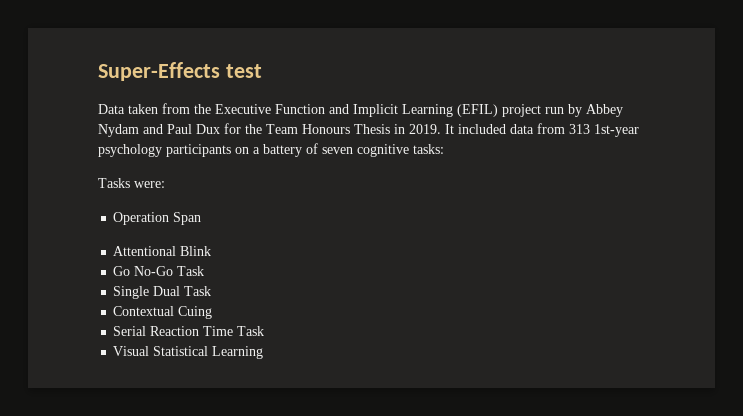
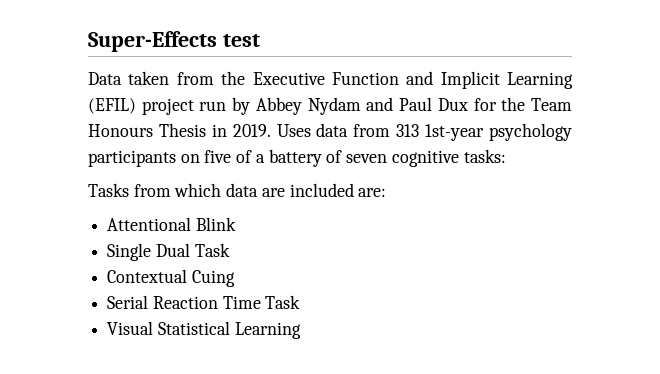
- It included data from 313 1st-year psychology participants on a battery of seven cognitive tasks:
+ Uses data from 313 1st-year psychology participants on five of a battery of seven cognitive tasks:
- Tasks were:
- Operation Span
+ Tasks from which data are included are:
- Go No-Go Task

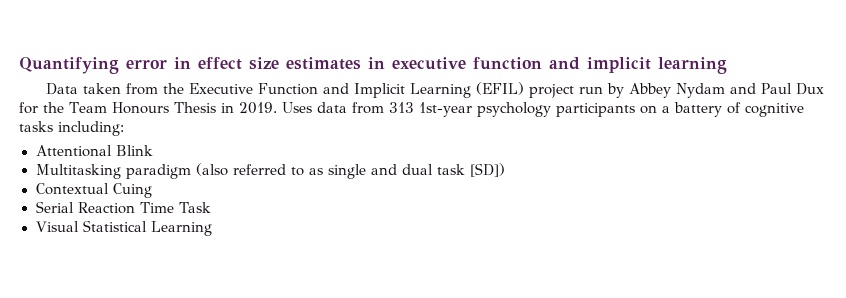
- Super-Effects test
+ Quantifying error in effect size estimates in executive function and implicit learning
- Uses data from 313 1st-year psychology participants on five of a battery of seven cognitive tasks:
- Tasks from which data are included are:
+ Uses data from 313 1st-year psychology participants on a battery of cognitive tasks including:
  Attentional Blink
- Single Dual Task
+ Multitasking paradigm (also referred to as single and dual task [SD])

